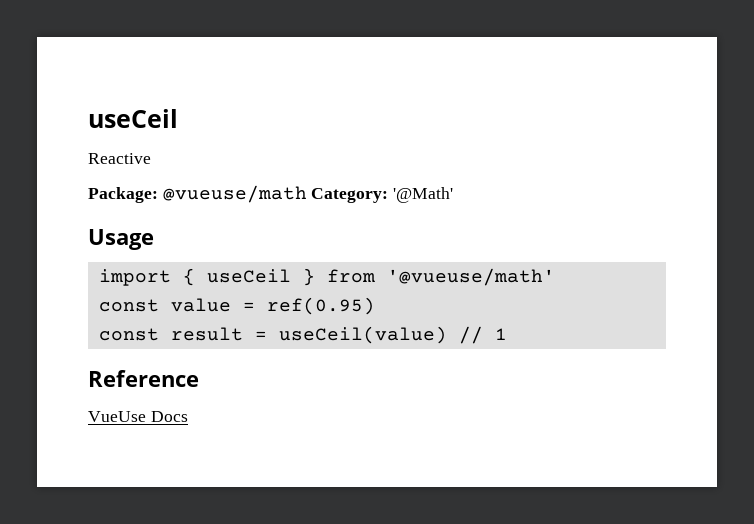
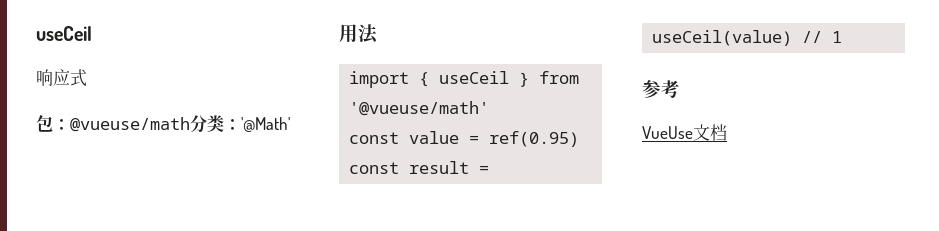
- Reactive
- Package: @vueuse/math Category: '@Math'
+ 响应式
+ 包：@vueuse/math分类：'@Math'
- Usage
+ 用法
- Reference
+ 参考
- VueUse Docs
+ VueUse文档

